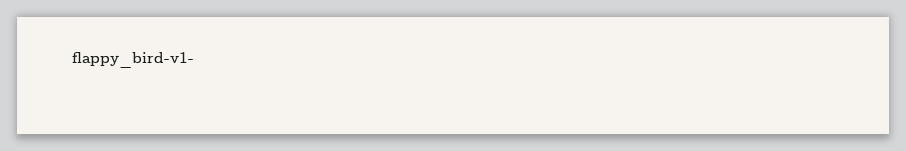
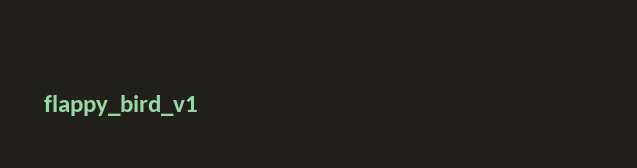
- flappy_bird-v1-
+ flappy_bird_v1

